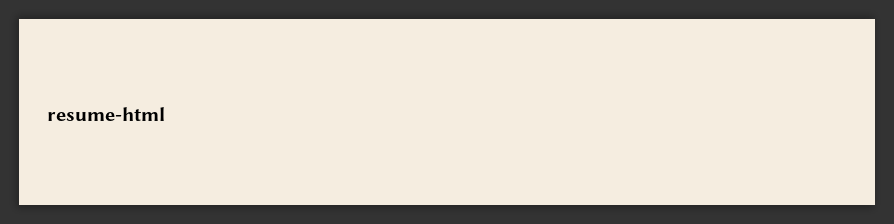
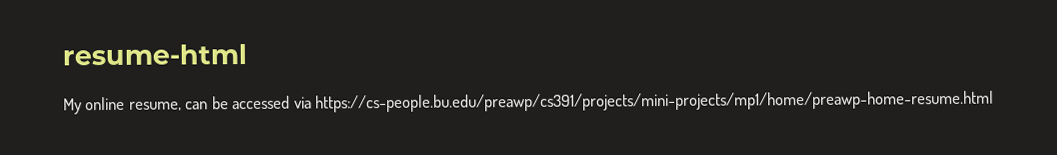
+ My online resume, can be accessed via https://cs-people.bu.edu/preawp/cs391/projects/mini-projects/mp1/home/preawp-home-resume.html

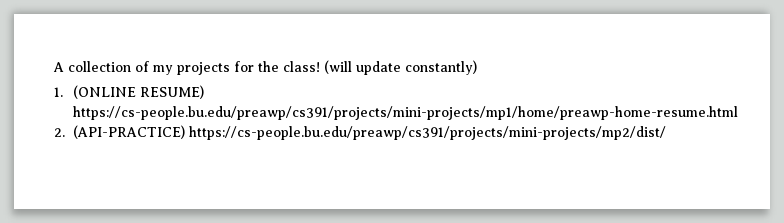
- resume-html
- My online resume, can be accessed via https://cs-people.bu.edu/preawp/cs391/projects/mini-projects/mp1/home/preawp-home-resume.html
+ A collection of my projects for the class! (will update constantly)
+ 1. (ONLINE RESUME) https://cs-people.bu.edu/preawp/cs391/projects/mini-projects/mp1/home/preawp-home-resume.html
+ 2. (API-PRACTICE) https://cs-people.bu.edu/preawp/cs391/projects/mini-projects/mp2/dist/

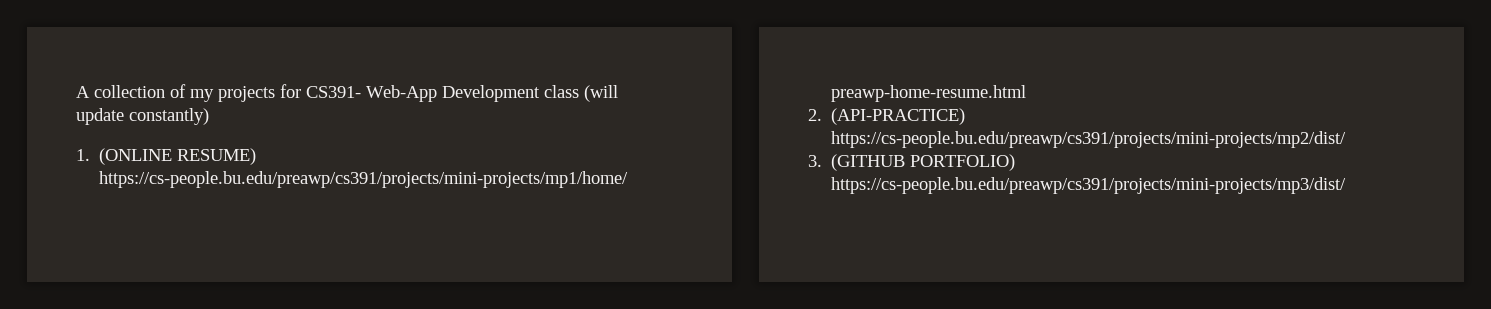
- A collection of my projects for the class! (will update constantly)
+ A collection of my projects for CS391- Web-App Development class (will update constantly)
+ 3. (GITHUB PORTFOLIO) https://cs-people.bu.edu/preawp/cs391/projects/mini-projects/mp3/dist/

